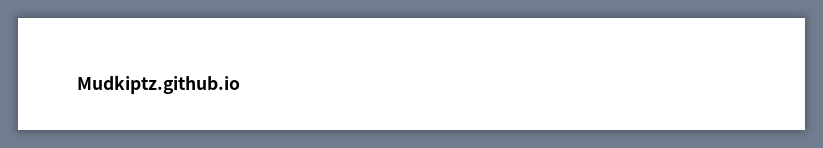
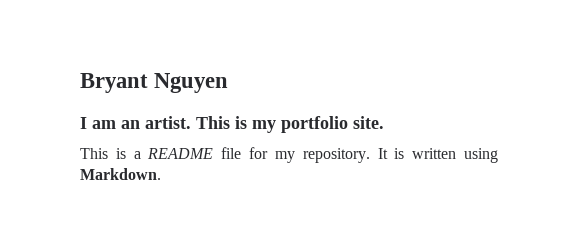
- Mudkiptz.github.io
+ Bryant Nguyen
+ I am an artist. This is my portfolio site.
+ This is a README file for my repository. It is written using Markdown.

